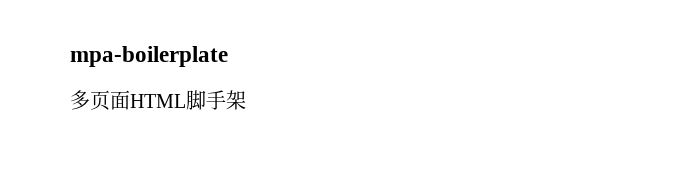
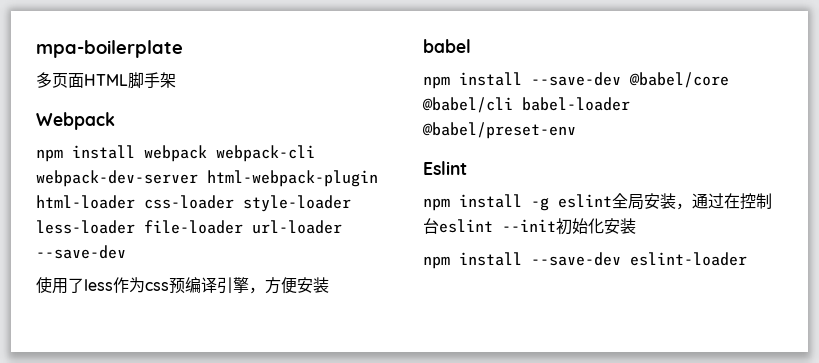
+ Webpack
+ npm install webpack webpack-cli webpack-dev-server html-webpack-plugin html-loader css-loader style-loader less-loader file-loader url-loader --save-dev
+ 使用了less作为css预编译引擎，方便安装
+ babel
+ npm install --save-dev @babel/core @babel/cli babel-loader @babel/preset-env
+ Eslint
+ npm install -g eslint全局安装，通过在控制台eslint --init初始化安装
+ npm install --save-dev eslint-loader

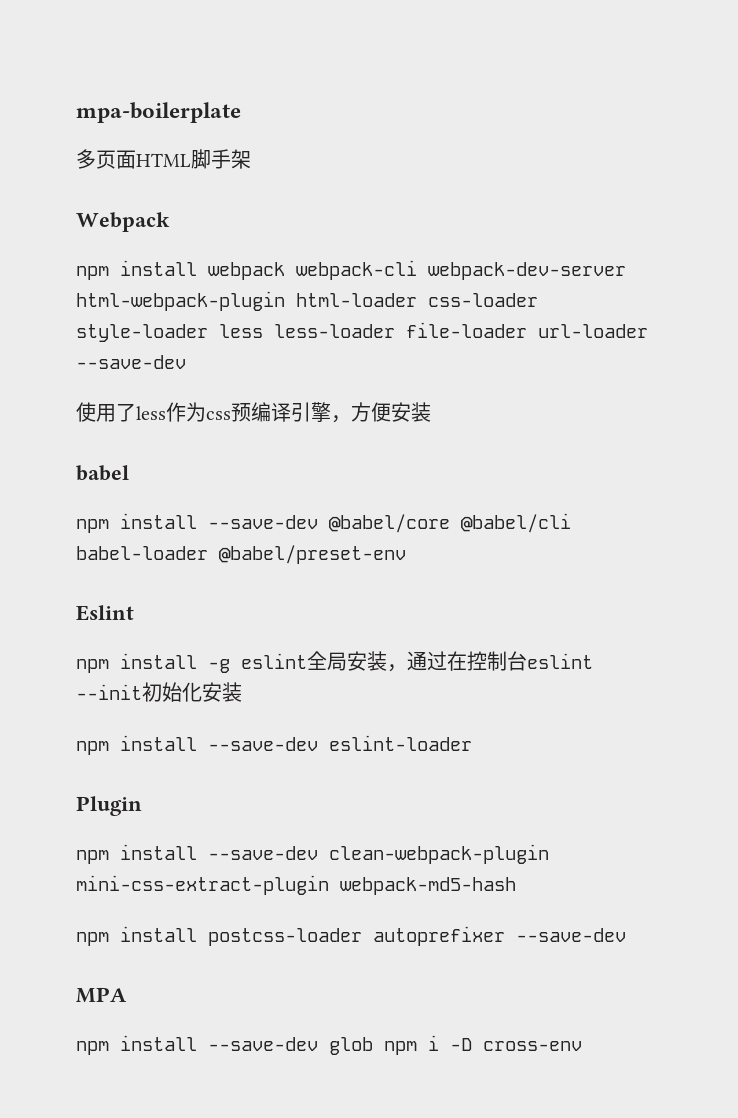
- npm install webpack webpack-cli webpack-dev-server html-webpack-plugin html-loader css-loader style-loader less-loader file-loader url-loader --save-dev
+ npm install webpack webpack-cli webpack-dev-server html-webpack-plugin html-loader css-loader style-loader less less-loader file-loader url-loader --save-dev
+ Plugin
+ npm install --save-dev clean-webpack-plugin mini-css-extract-plugin webpack-md5-hash
+ npm install postcss-loader autoprefixer --save-dev
+ MPA
+ npm install --save-dev glob npm i -D cross-env

